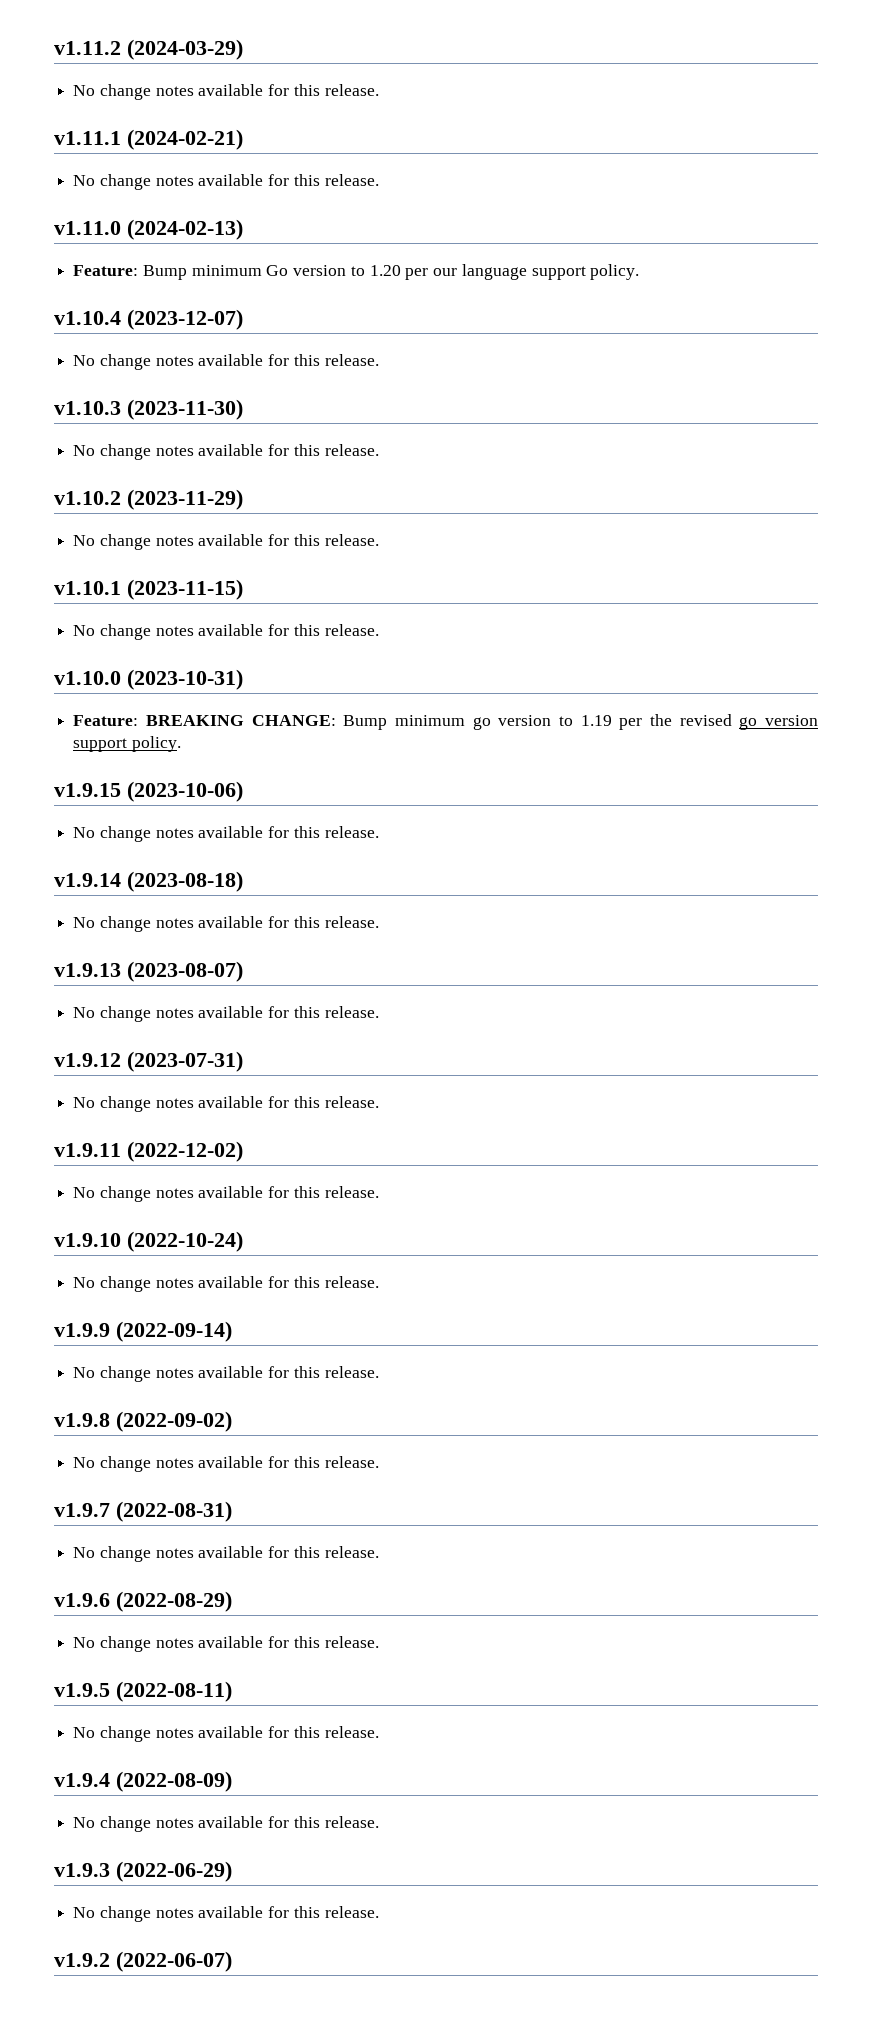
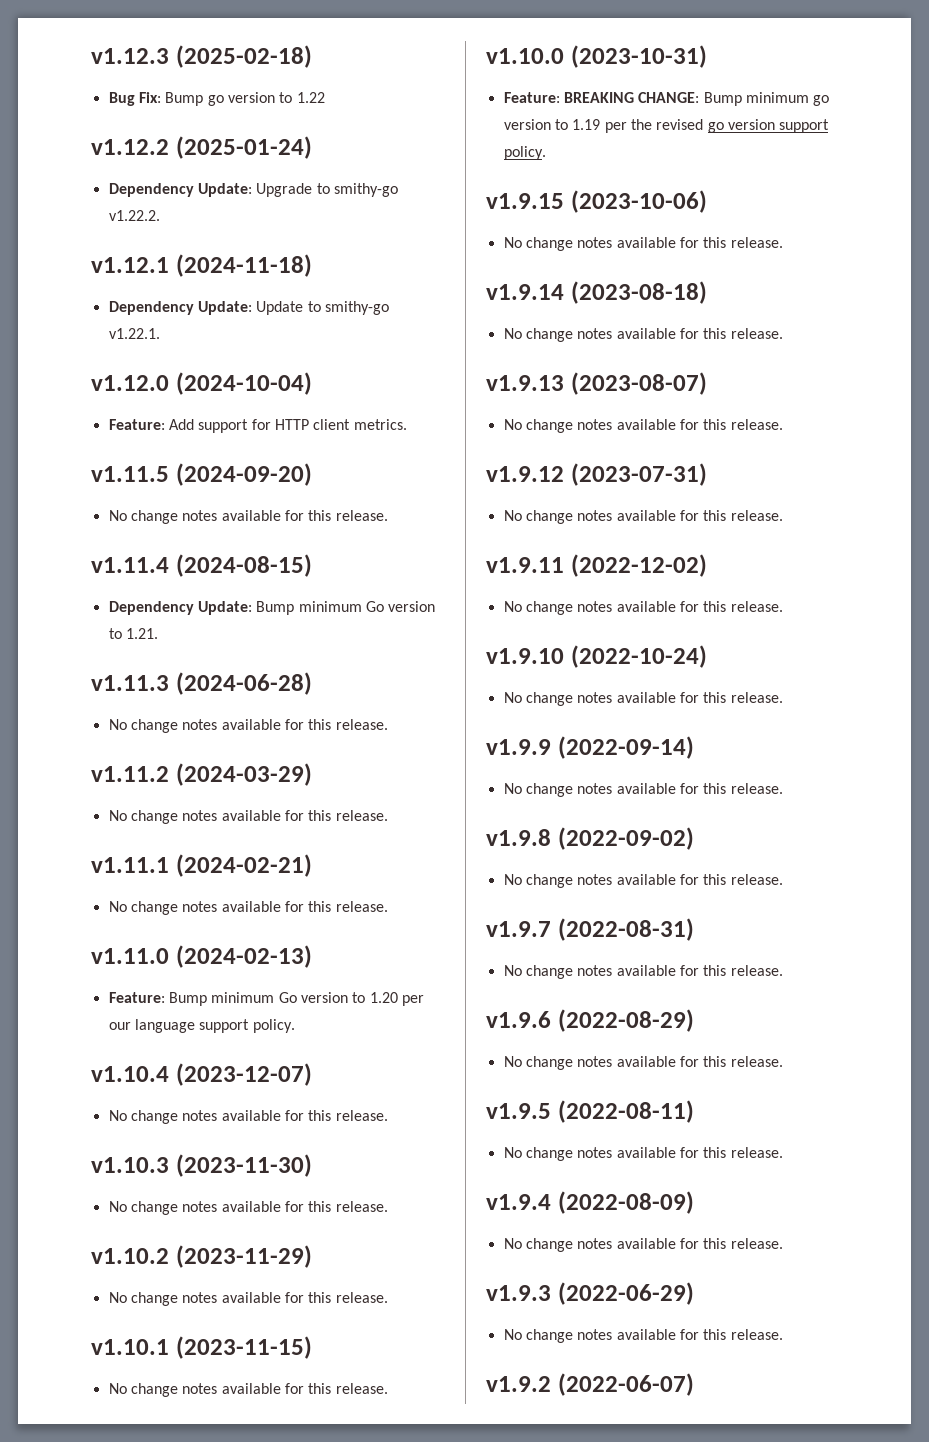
+ v1.12.3 (2025-02-18)
+ Bug Fix: Bump go version to 1.22
+ v1.12.2 (2025-01-24)
+ Dependency Update: Upgrade to smithy-go v1.22.2.
+ v1.12.1 (2024-11-18)
+ Dependency Update: Update to smithy-go v1.22.1.
+ v1.12.0 (2024-10-04)
+ Feature: Add support for HTTP client metrics.
+ v1.11.5 (2024-09-20)
+ No change notes available for this release.
+ v1.11.4 (2024-08-15)
+ Dependency Update: Bump minimum Go version to 1.21.
+ v1.11.3 (2024-06-28)
+ No change notes available for this release.

